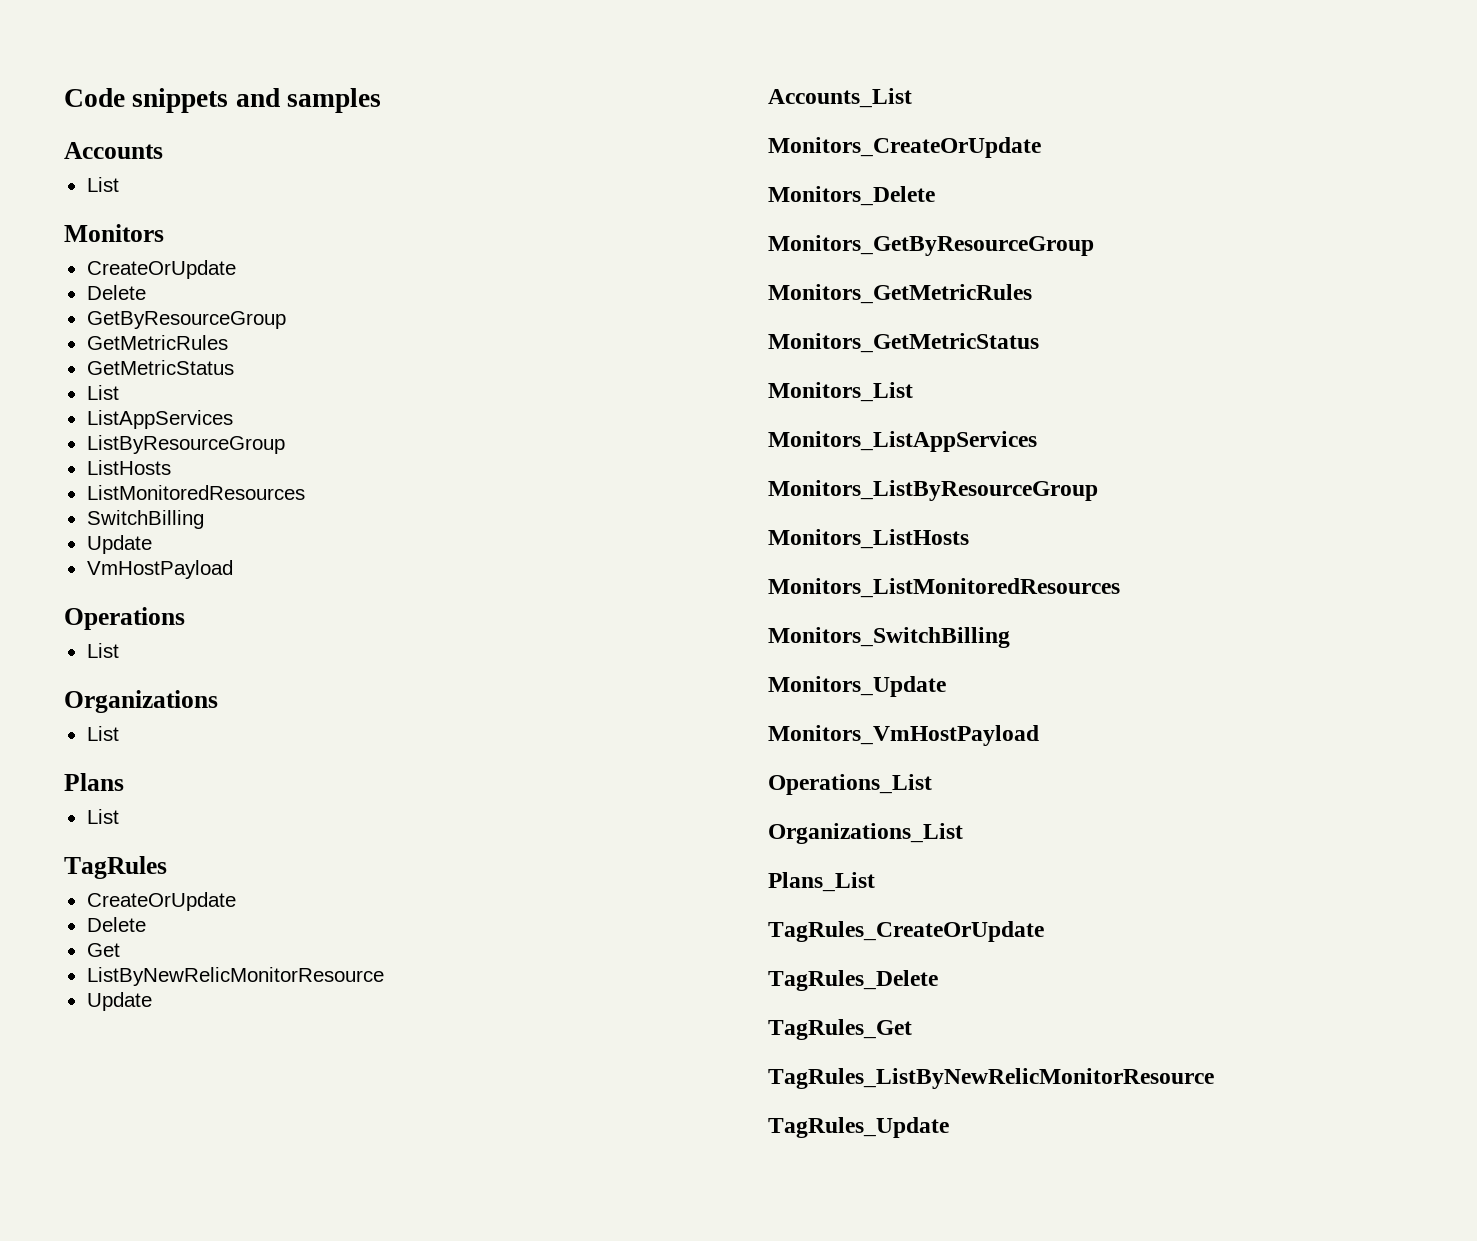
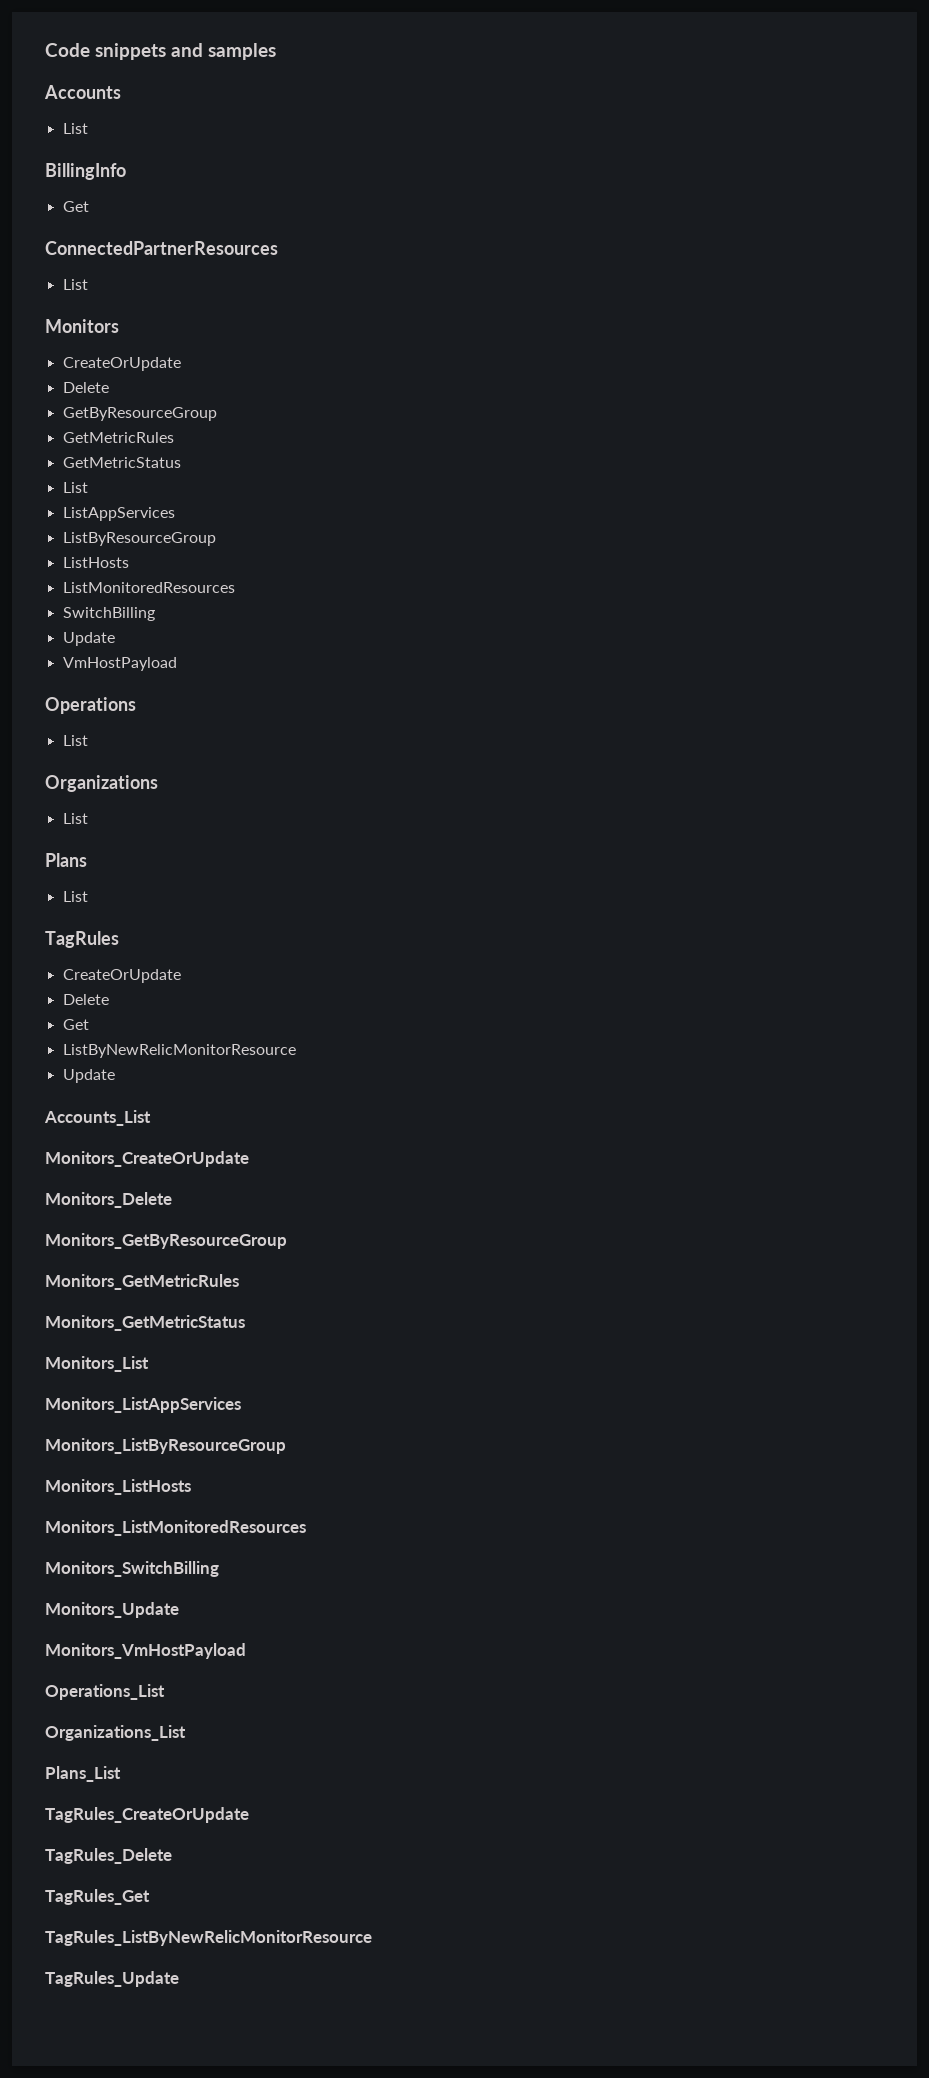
+ BillingInfo
+ Get
+ ConnectedPartnerResources
+ List

